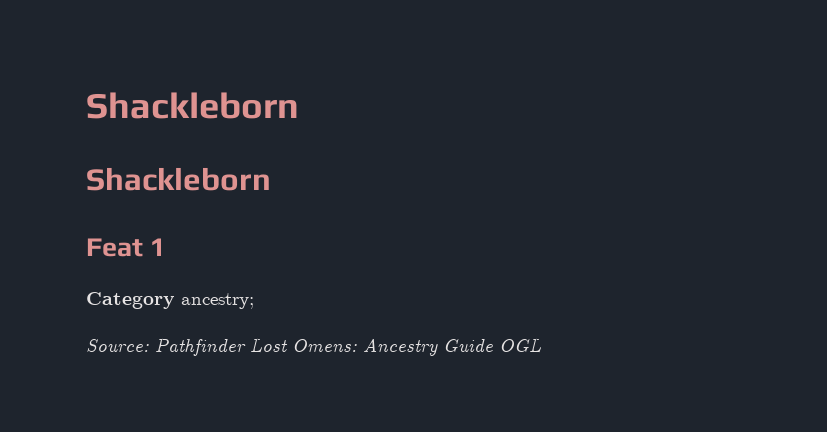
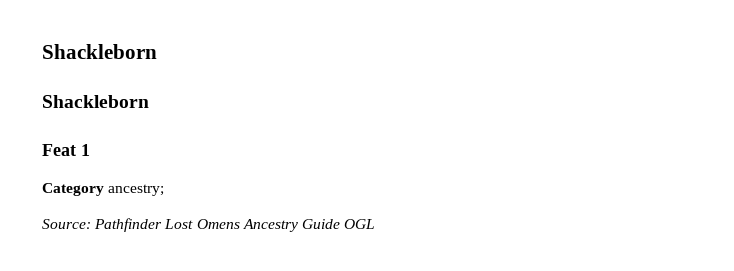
- Source: Pathfinder Lost Omens: Ancestry Guide OGL
+ Source: Pathfinder Lost Omens Ancestry Guide OGL

